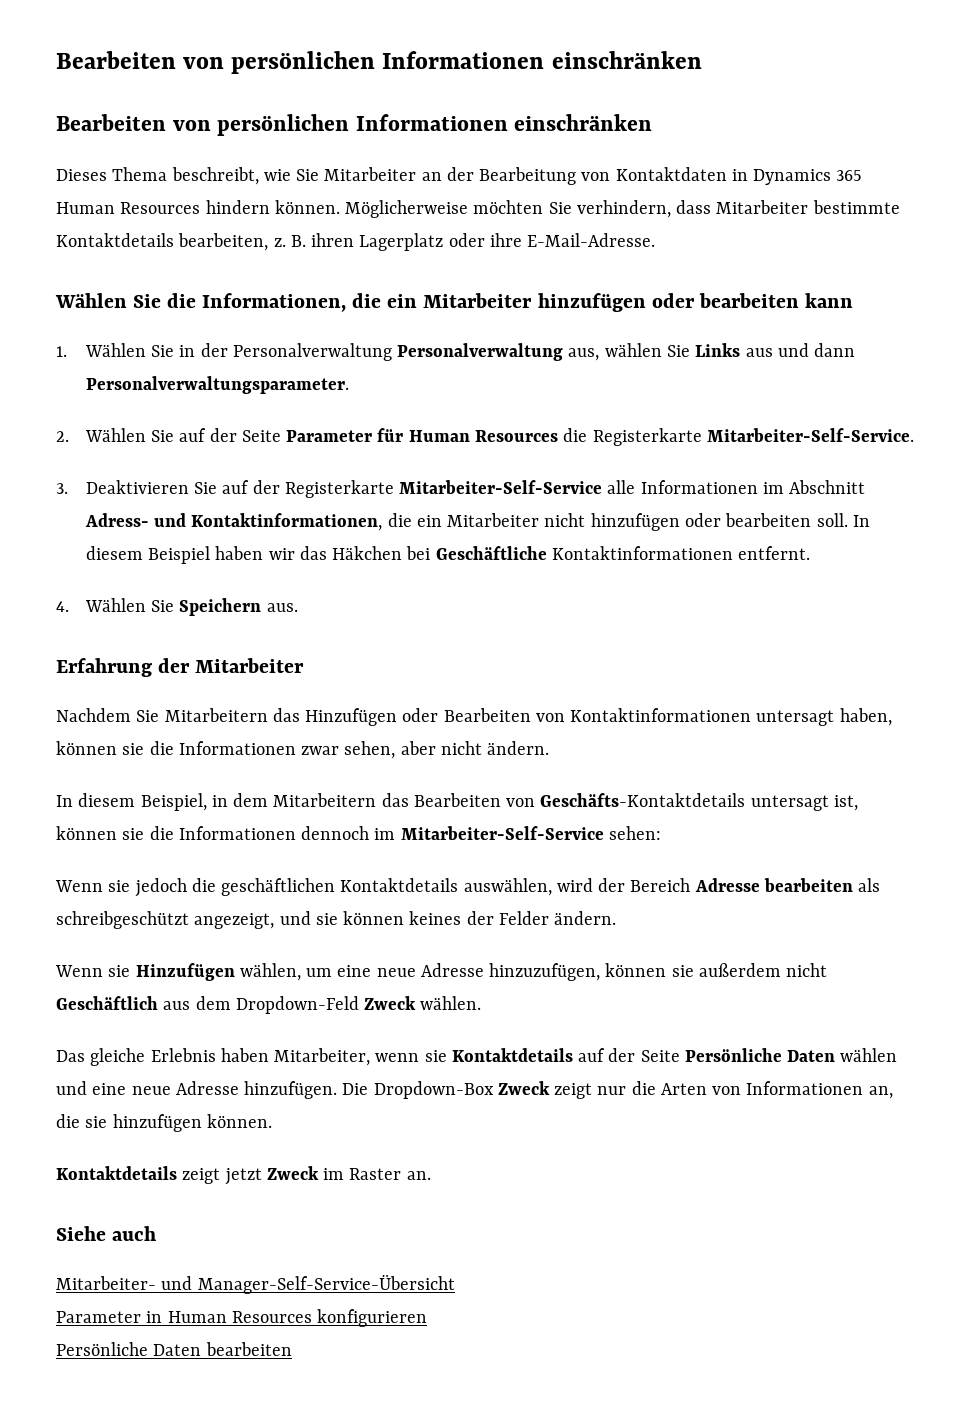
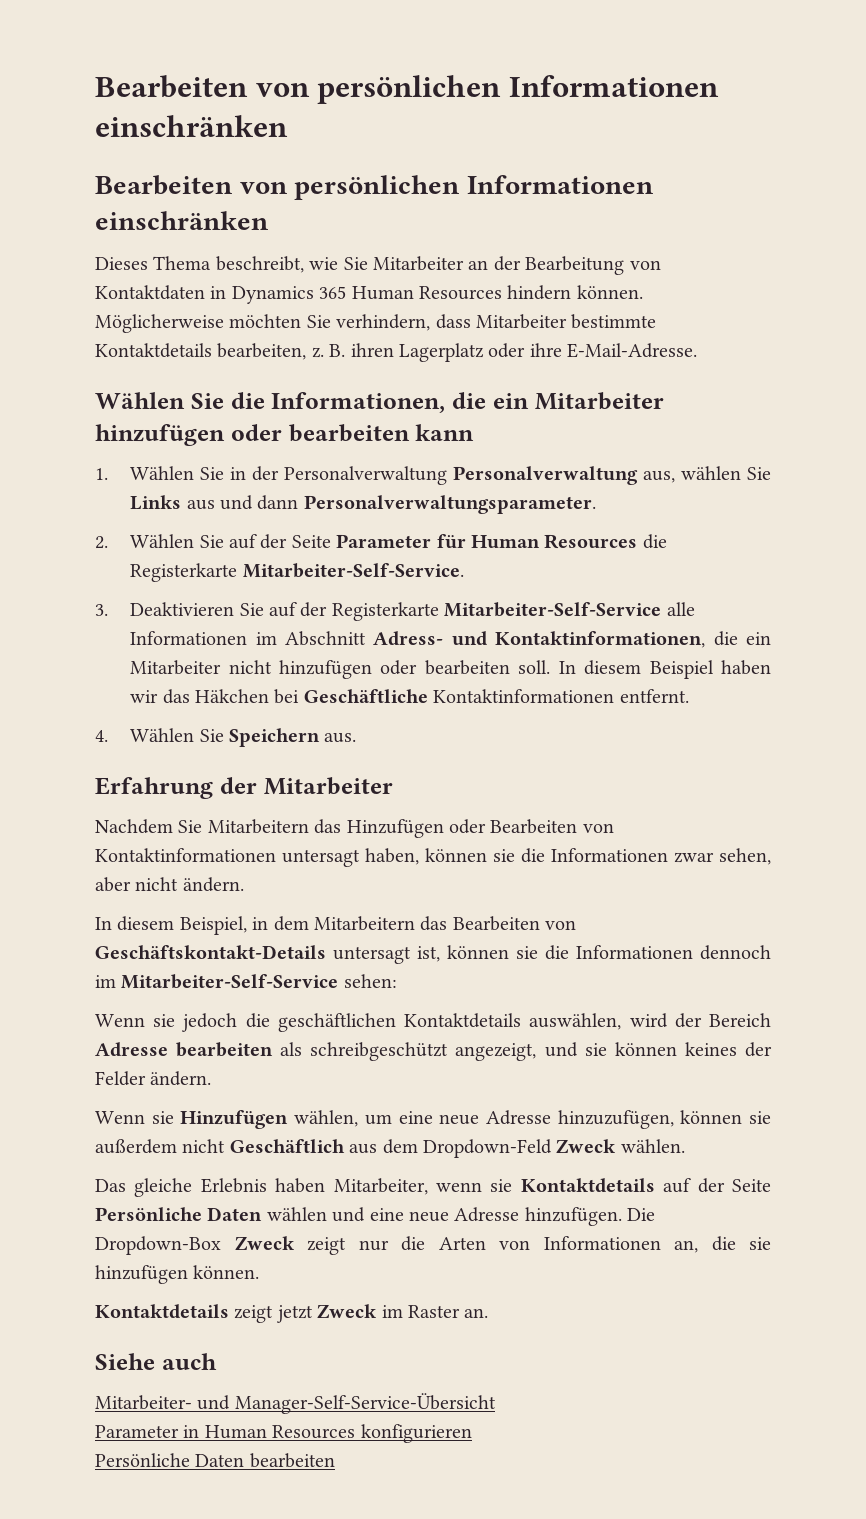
- In diesem Beispiel, in dem Mitarbeitern das Bearbeiten von Geschäfts-Kontaktdetails untersagt ist, können sie die Informationen dennoch im Mitarbeiter-Self-Service sehen:
+ In diesem Beispiel, in dem Mitarbeitern das Bearbeiten von Geschäftskontakt-Details untersagt ist, können sie die Informationen dennoch im Mitarbeiter-Self-Service sehen:

